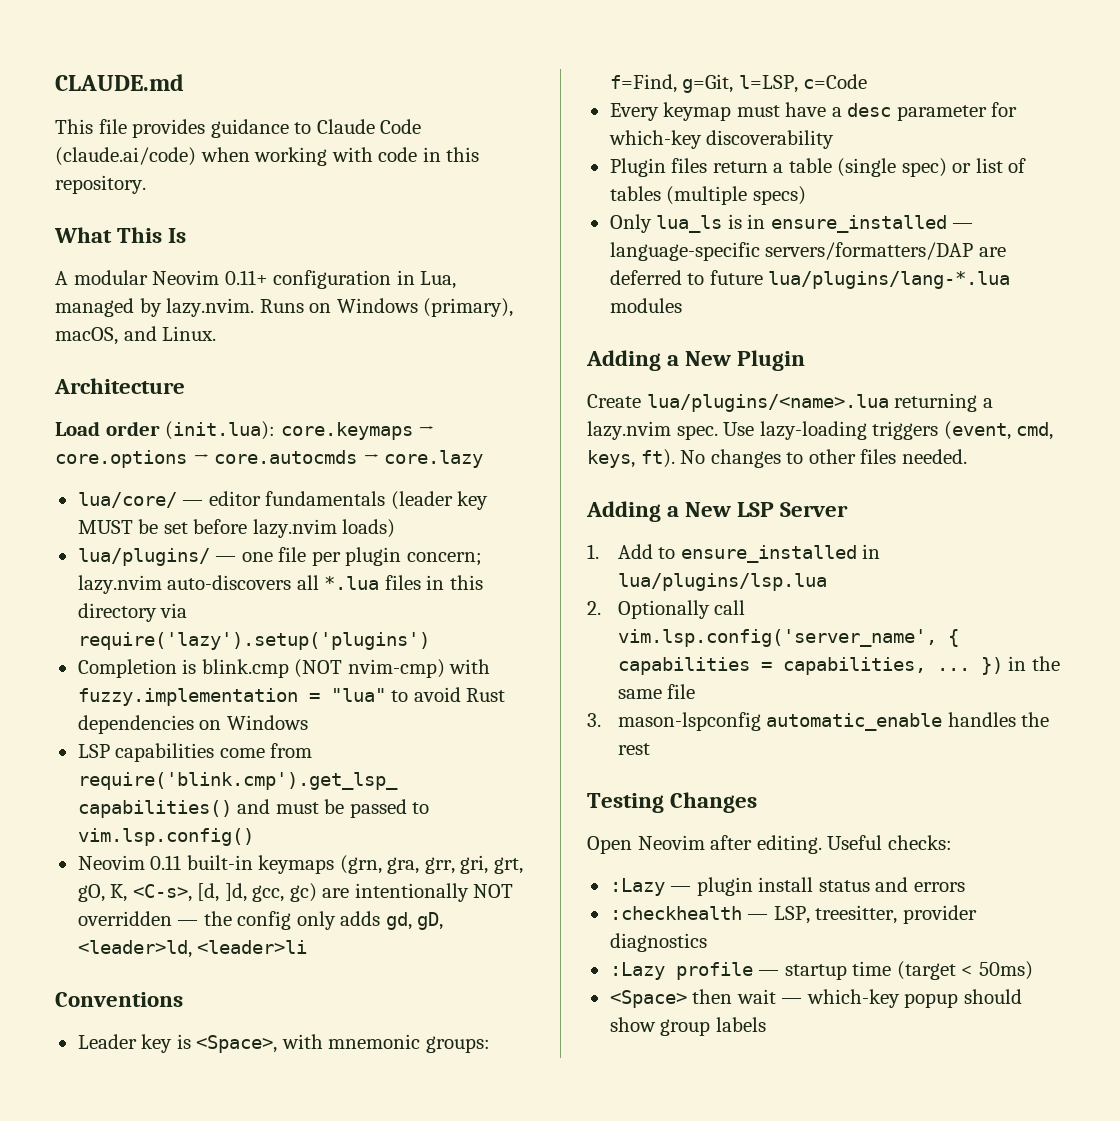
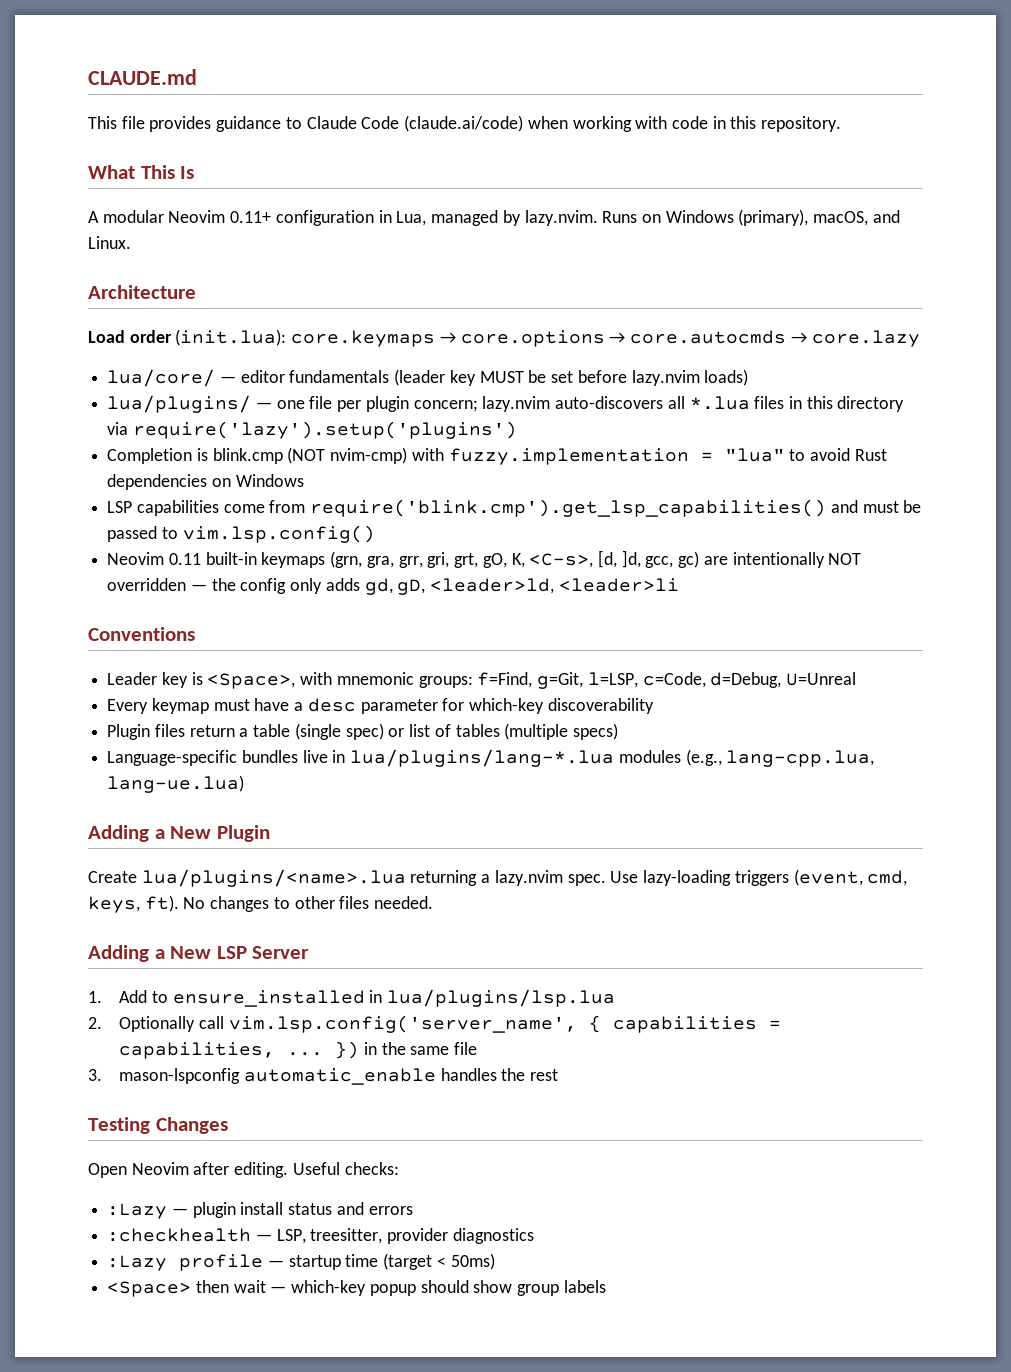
- Leader key is <Space>, with mnemonic groups: f=Find, g=Git, l=LSP, c=Code
+ Leader key is <Space>, with mnemonic groups: f=Find, g=Git, l=LSP, c=Code, d=Debug, U=Unreal
- Only lua_ls is in ensure_installed — language-specific servers/formatters/DAP are deferred to future lua/plugins/lang-*.lua modules
+ Language-specific bundles live in lua/plugins/lang-*.lua modules (e.g., lang-cpp.lua, lang-ue.lua)

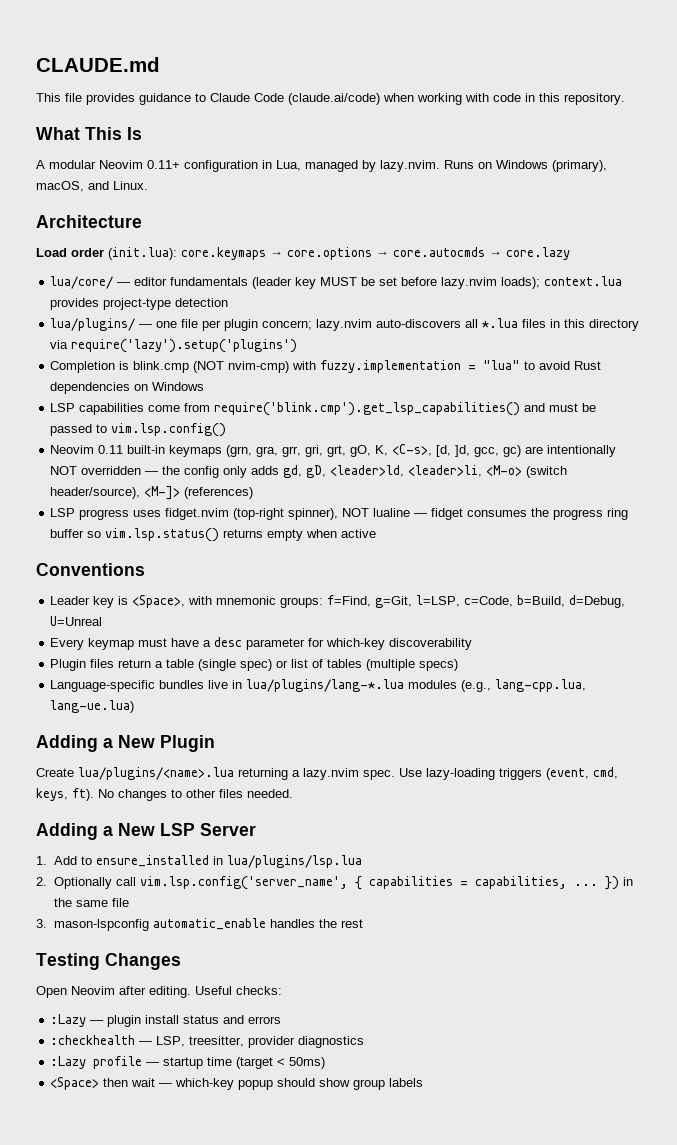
- lua/core/ — editor fundamentals (leader key MUST be set before lazy.nvim loads)
+ lua/core/ — editor fundamentals (leader key MUST be set before lazy.nvim loads); context.lua provides project-type detection
- Neovim 0.11 built-in keymaps (grn, gra, grr, gri, grt, gO, K, <C-s>, [d, ]d, gcc, gc) are intentionally NOT overridden — the config only adds gd, gD, <leader>ld, <leader>li
+ Neovim 0.11 built-in keymaps (grn, gra, grr, gri, grt, gO, K, <C-s>, [d, ]d, gcc, gc) are intentionally NOT overridden — the config only adds gd, gD, <leader>ld, <leader>li, <M-o> (switch header/source), <M-]> (references)
+ LSP progress uses fidget.nvim (top-right spinner), NOT lualine — fidget consumes the progress ring buffer so vim.lsp.status() returns empty when active
- Leader key is <Space>, with mnemonic groups: f=Find, g=Git, l=LSP, c=Code, d=Debug, U=Unreal
+ Leader key is <Space>, with mnemonic groups: f=Find, g=Git, l=LSP, c=Code, b=Build, d=Debug, U=Unreal

